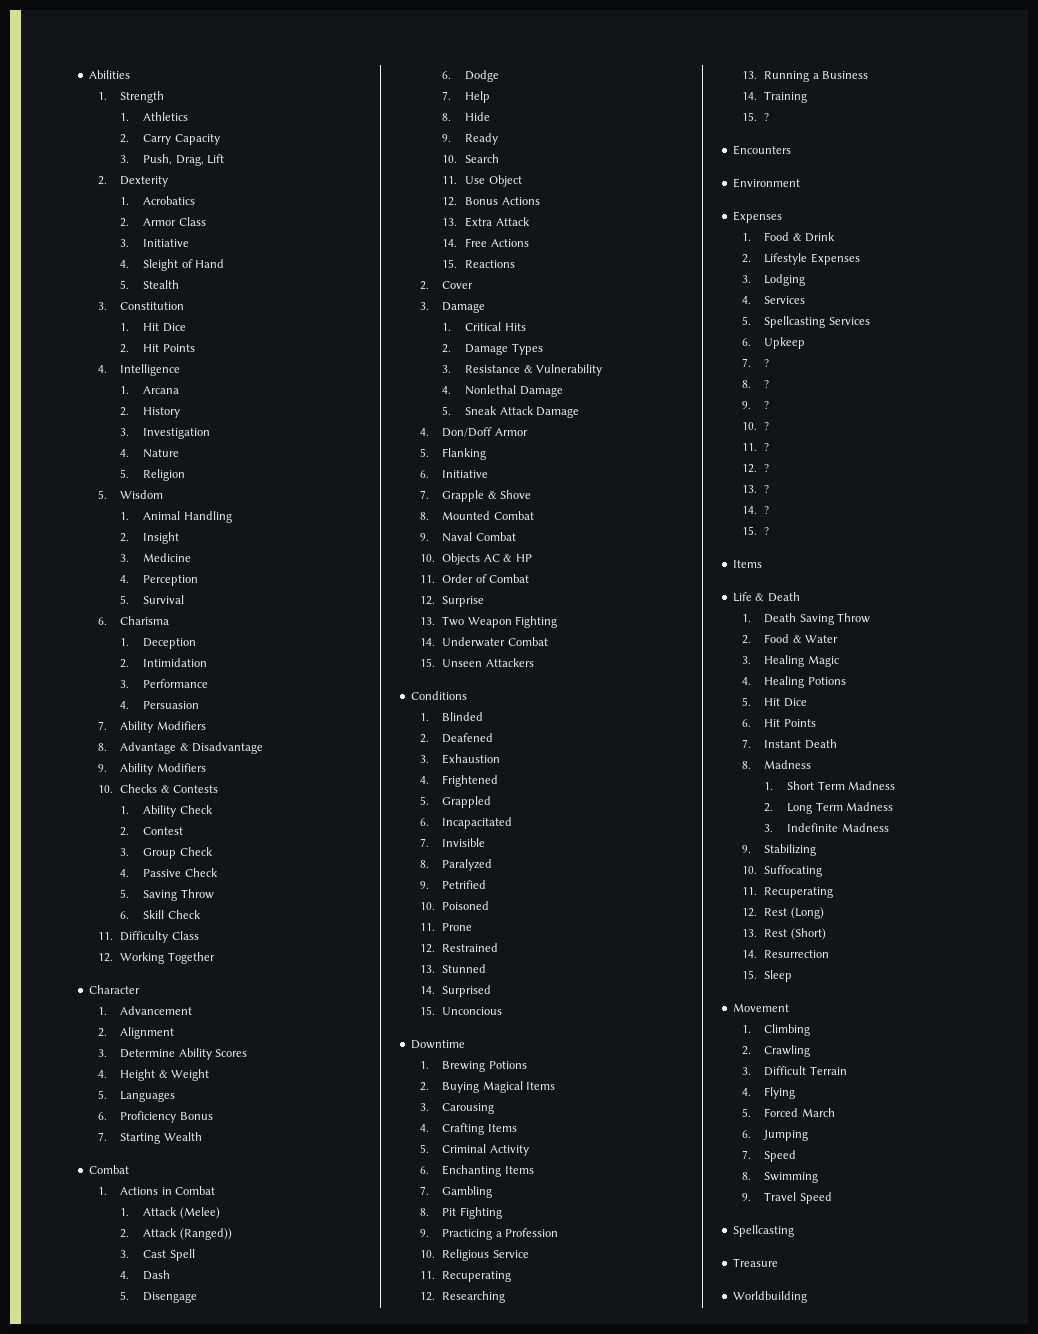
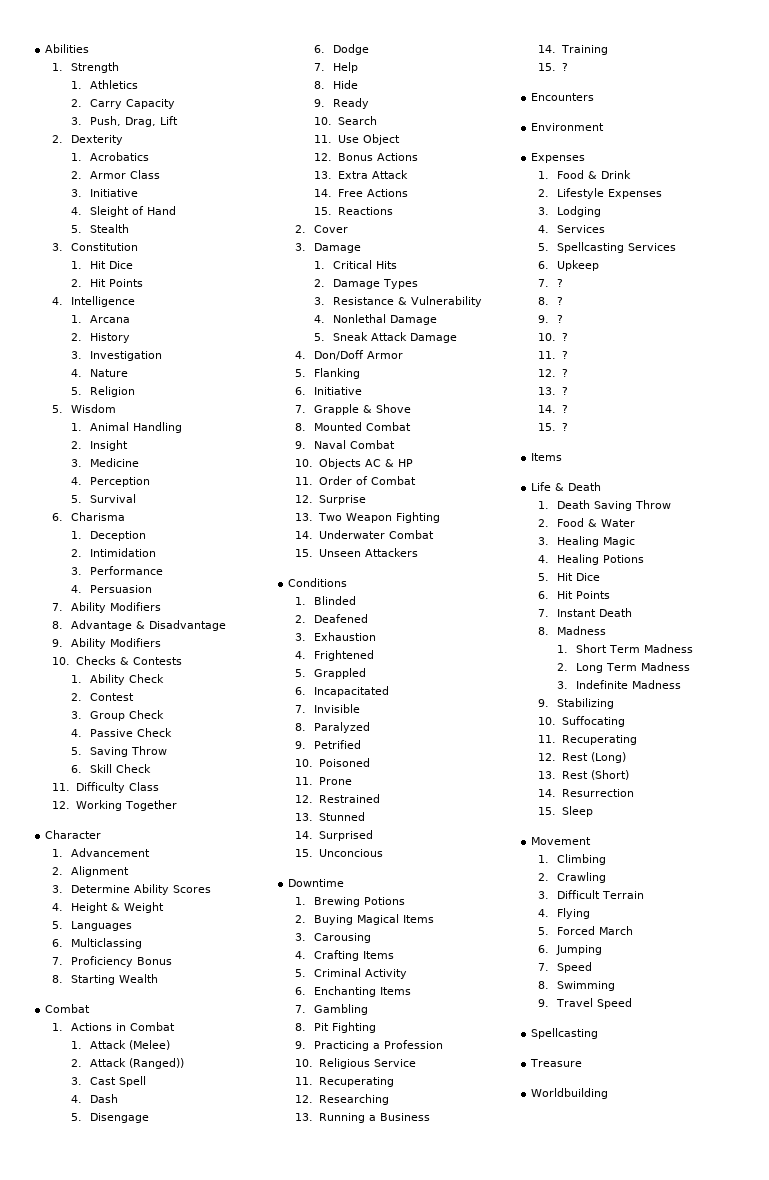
- 6. Proficiency Bonus
+ 6. Multiclassing
+ 7. Proficiency Bonus
- 7. Starting Wealth
+ 8. Starting Wealth

